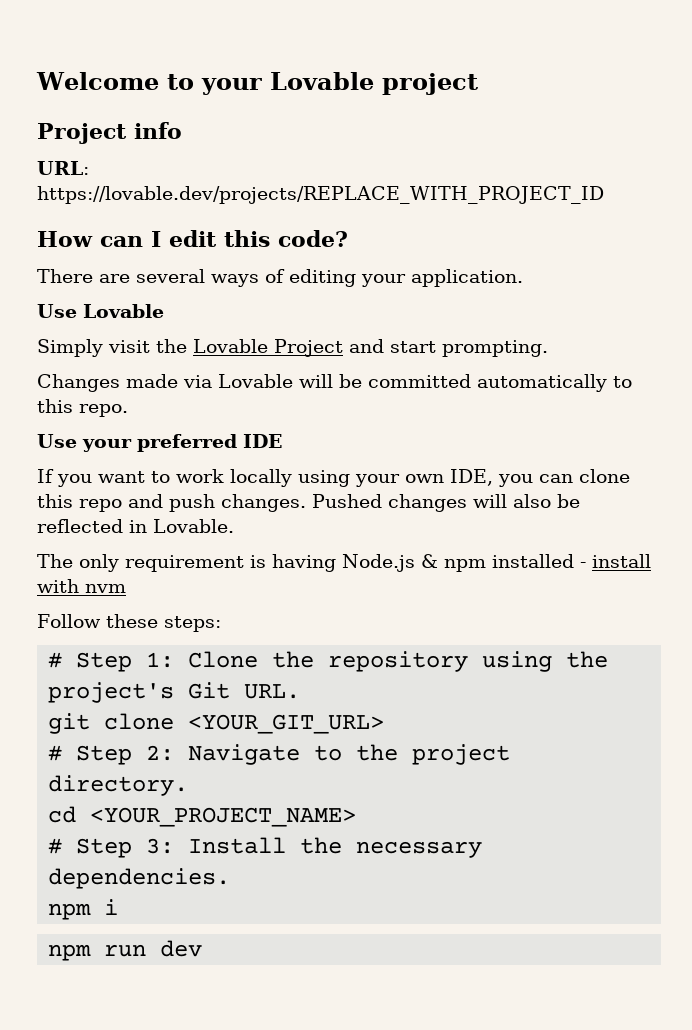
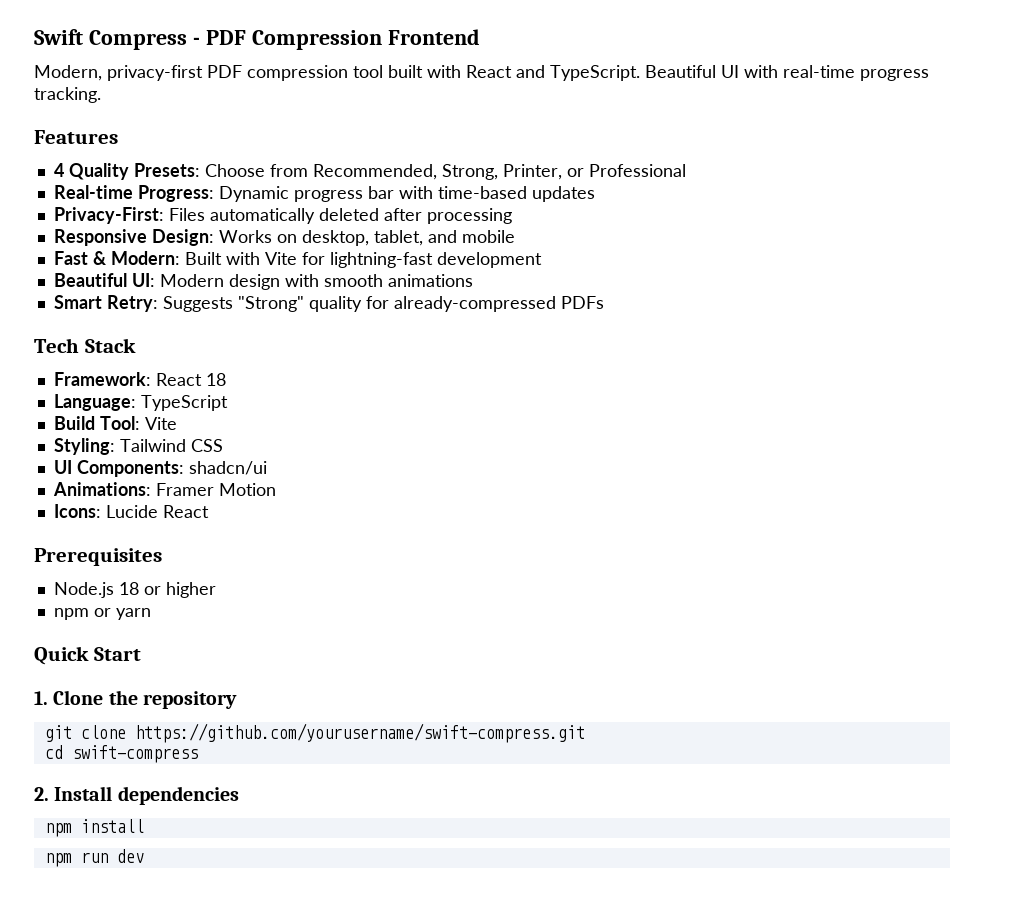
- Welcome to your Lovable project
- Project info
- URL: https://lovable.dev/projects/REPLACE_WITH_PROJECT_ID
- How can I edit this code?
- There are several ways of editing your application.
- Use Lovable
- Simply visit the Lovable Project and start prompting.
- Changes made via Lovable will be committed automatically to this repo.
- Use your preferred IDE
- If you want to work locally using your own IDE, you can clone this repo and push changes. Pushed changes will also be reflected in Lovable.
- The only requirement is having Node.js & npm installed - install with nvm
- Follow these steps:
- # Step 1: Clone the repository using the project's Git URL.
- git clone <YOUR_GIT_URL>
- # Step 2: Navigate to the project directory.
- cd <YOUR_PROJECT_NAME>
- # Step 3: Install the necessary dependencies.
- npm i
+ Swift Compress - PDF Compression Frontend
+ Modern, privacy-first PDF compression tool built with React and TypeScript. Beautiful UI with real-time progress tracking.
+ Features
+ 4 Quality Presets: Choose from Recommended, Strong, Printer, or Professional
+ Real-time Progress: Dynamic progress bar with time-based updates
+ Privacy-First: Files automatically deleted after processing
+ Responsive Design: Works on desktop, tablet, and mobile
+ Fast & Modern: Built with Vite for lightning-fast development
+ Beautiful UI: Modern design with smooth animations
+ Smart Retry: Suggests "Strong" quality for already-compressed PDFs
+ Tech Stack
+ Framework: React 18
+ Language: TypeScript
+ Build Tool: Vite
+ Styling: Tailwind CSS
+ UI Components: shadcn/ui
+ Animations: Framer Motion
+ Icons: Lucide React
+ Prerequisites
+ Node.js 18 or higher
+ npm or yarn
+ Quick Start
+ 1. Clone the repository
+ git clone https://github.com/yourusername/swift-compress.git
+ cd swift-compress
+ 2. Install dependencies
+ npm install

